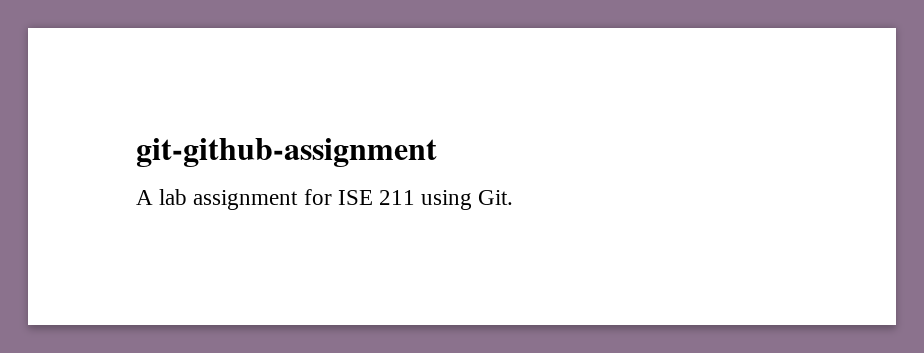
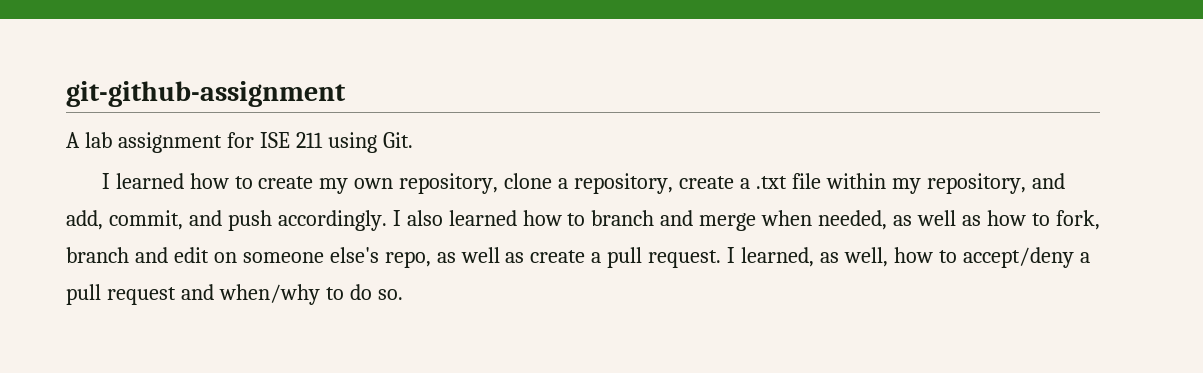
+ I learned how to create my own repository, clone a repository, create a .txt file within my repository, and add, commit, and push accordingly. I also learned how to branch and merge when needed, as well as how to fork, branch and edit on someone else's repo, as well as create a pull request. I learned, as well, how to accept/deny a pull request and when/why to do so.

